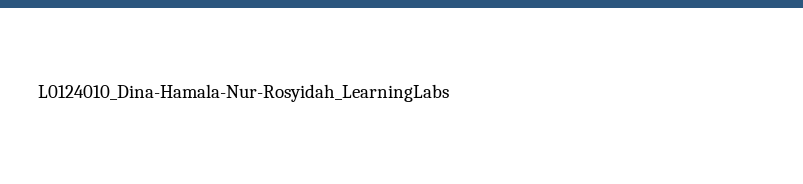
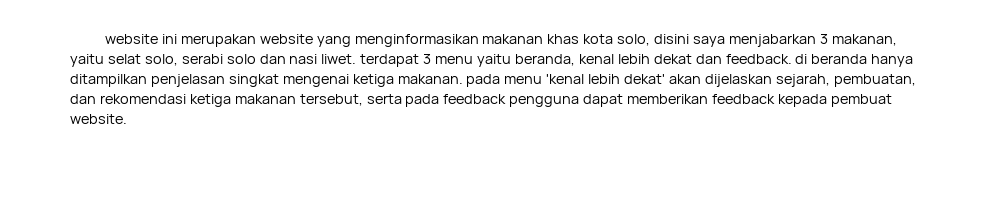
- L0124010_Dina-Hamala-Nur-Rosyidah_LearningLabs
+ website ini merupakan website yang menginformasikan makanan khas kota solo, disini saya menjabarkan 3 makanan, yaitu selat solo, serabi solo dan nasi liwet. terdapat 3 menu yaitu beranda, kenal lebih dekat dan feedback. di beranda hanya ditampilkan penjelasan singkat mengenai ketiga makanan. pada menu 'kenal lebih dekat' akan dijelaskan sejarah, pembuatan, dan rekomendasi ketiga makanan tersebut, serta pada feedback pengguna dapat memberikan feedback kepada pembuat website.

